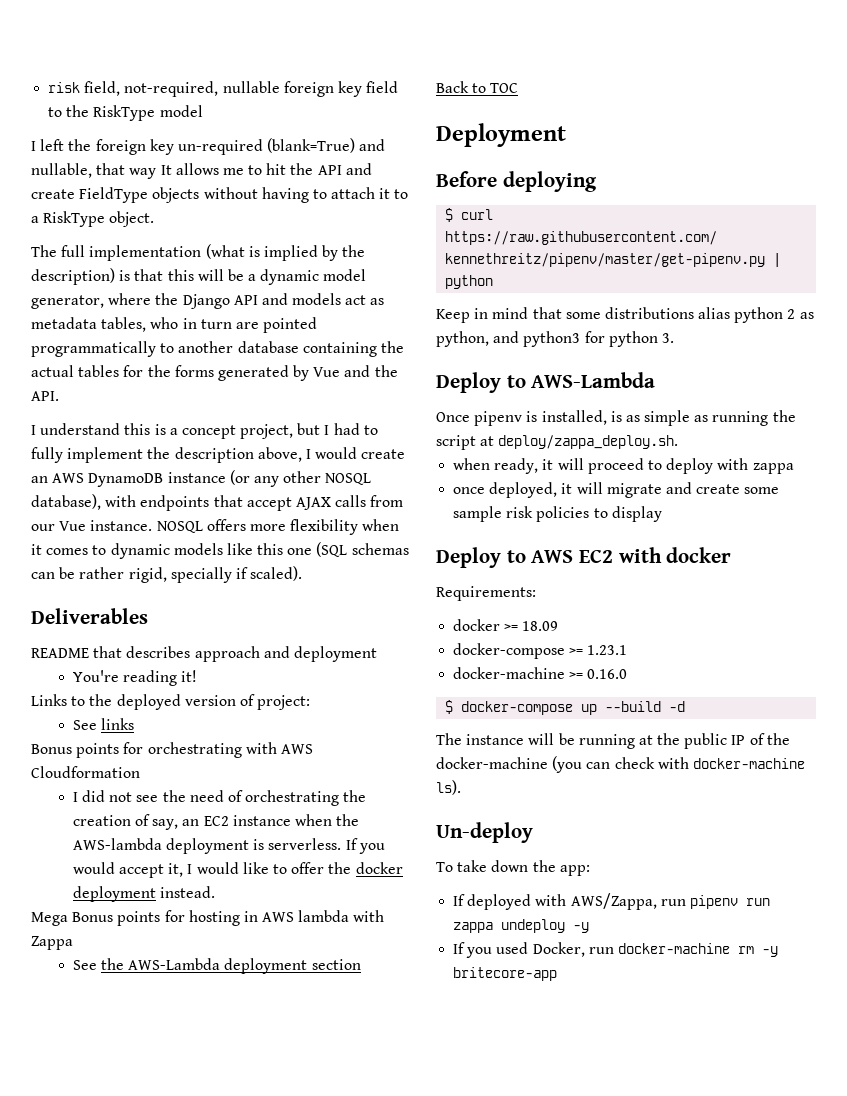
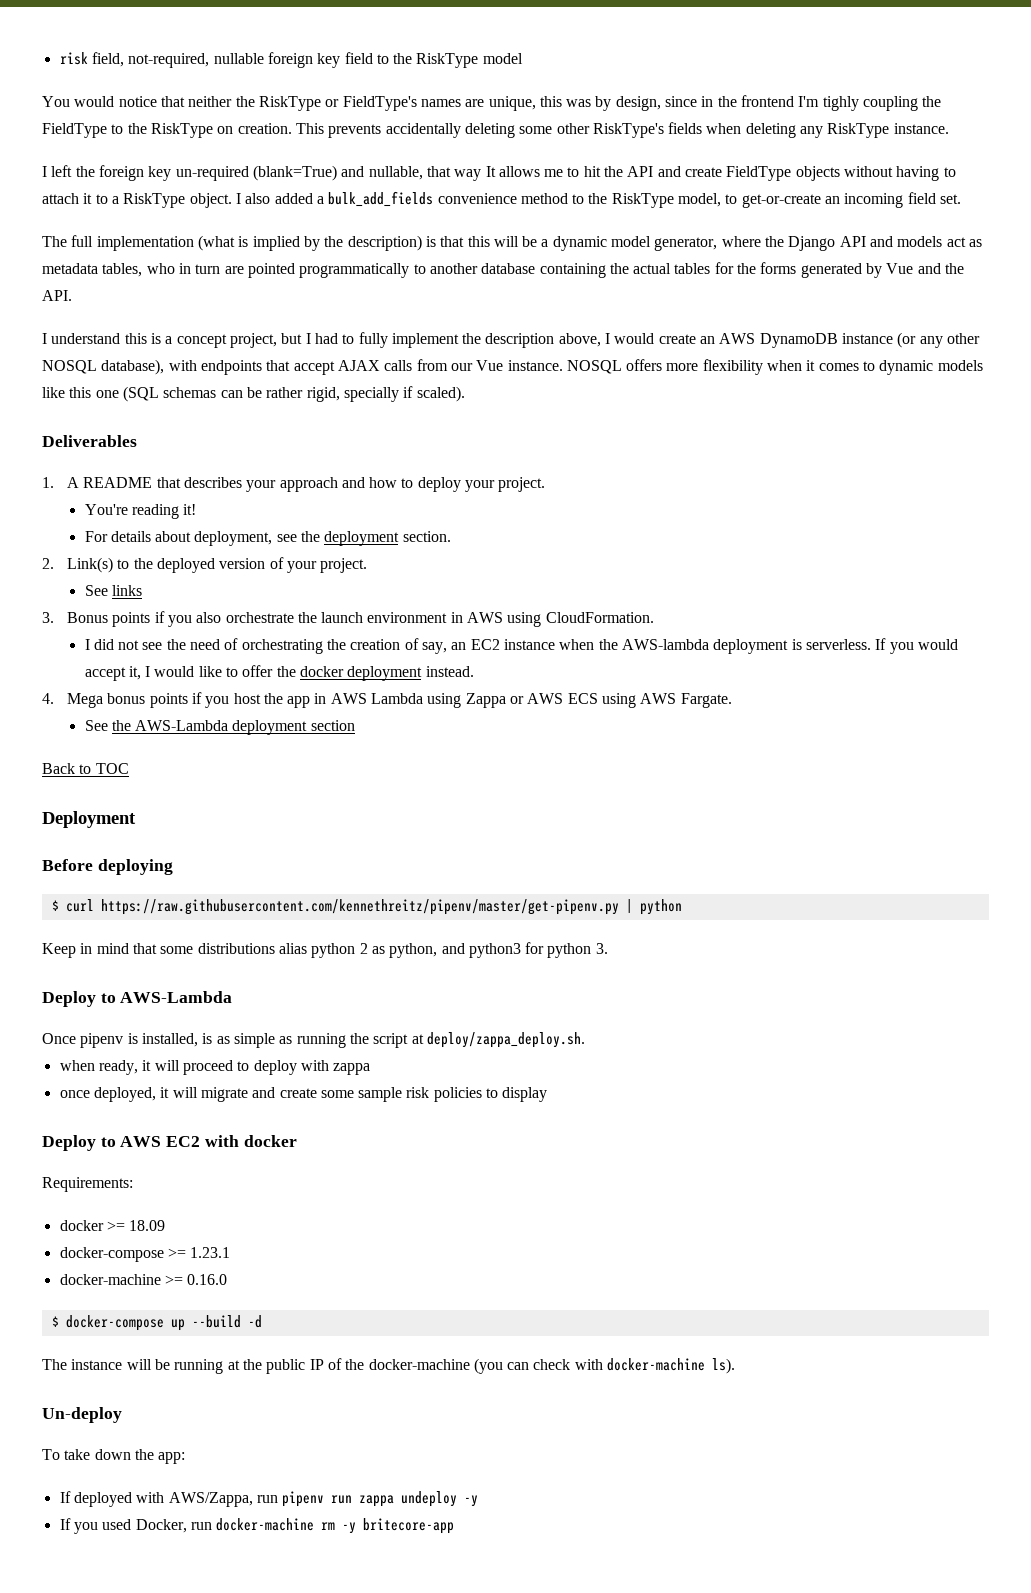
+ You would notice that neither the RiskType or FieldType's names are unique, this was by design, since in the frontend I'm tighly coupling the FieldType to the RiskType on creation. This prevents accidentally deleting some other RiskType's fields when deleting any RiskType instance.
+ I also added a bulk_add_fields convenience method to the RiskType model, to get-or-create an incoming field set.
- README that describes approach and deployment
+ 1. A README that describes your approach and how to deploy your project.
  You're reading it!
- Links to the deployed version of project:
+ For details about deployment, see the deployment section.
+ 2. Link(s) to the deployed version of your project.
- Bonus points for orchestrating with AWS Cloudformation
+ 3. Bonus points if you also orchestrate the launch environment in AWS using CloudFormation.
- Mega Bonus points for hosting in AWS lambda with Zappa
+ 4. Mega bonus points if you host the app in AWS Lambda using Zappa or AWS ECS using AWS Fargate.

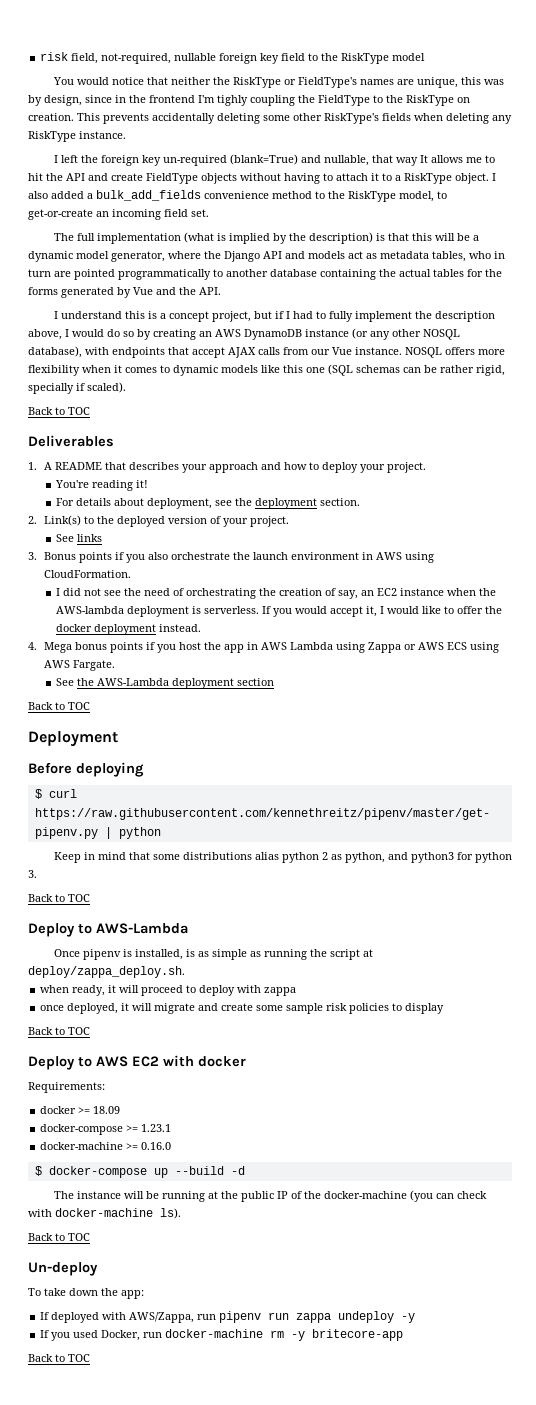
- I understand this is a concept project, but I had to fully implement the description above, I would create an AWS DynamoDB instance (or any other NOSQL database), with endpoints that accept AJAX calls from our Vue instance.
+ I understand this is a concept project, but if I had to fully implement the description above, I would do so by creating an AWS DynamoDB instance (or any other NOSQL database), with endpoints that accept AJAX calls from our Vue instance.
  NOSQL offers more flexibility when it comes to dynamic models like this one (SQL schemas can be rather rigid, specially if scaled).
+ Back to TOC
  Keep in mind that some distributions alias python 2 as python, and python3 for python 3.
+ Back to TOC
  once deployed, it will migrate and create some sample risk policies to display
+ Back to TOC
  The instance will be running at the public IP of the docker-machine (you can check with docker-machine ls).
+ Back to TOC
  If you used Docker, run docker-machine rm -y britecore-app
+ Back to TOC

